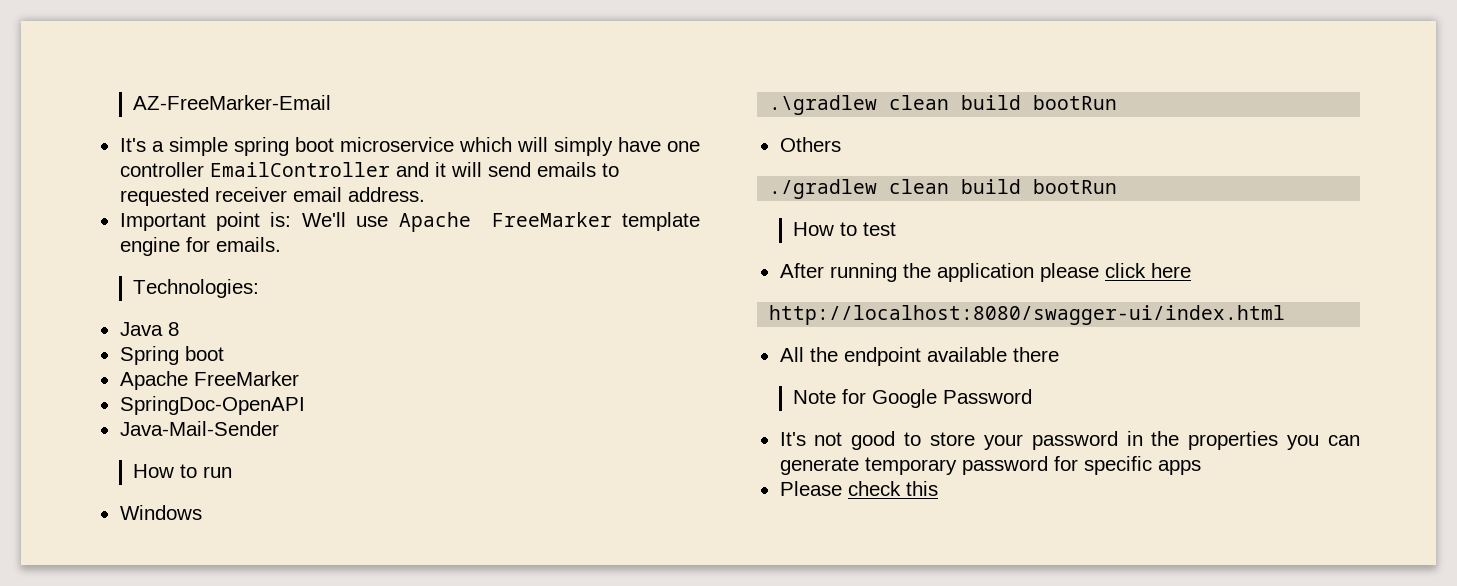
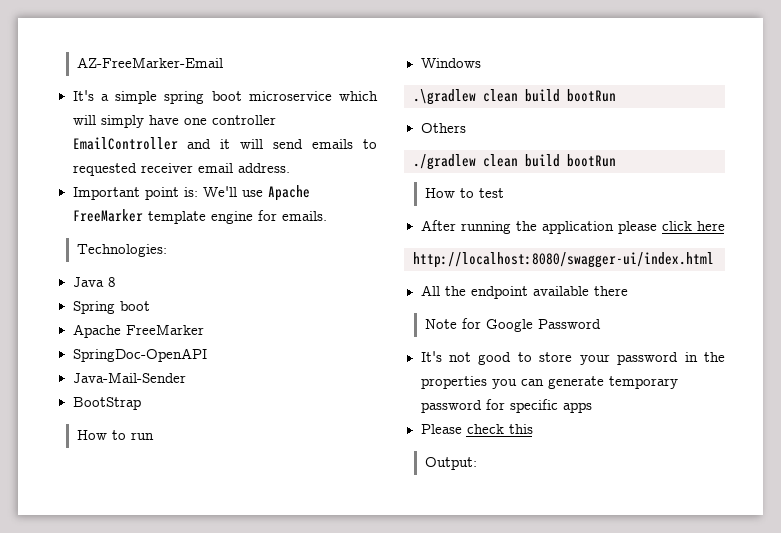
+ BootStrap
+ Output:

